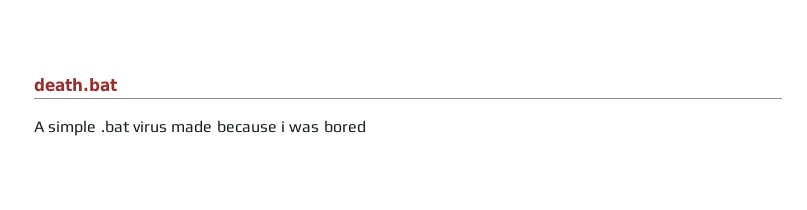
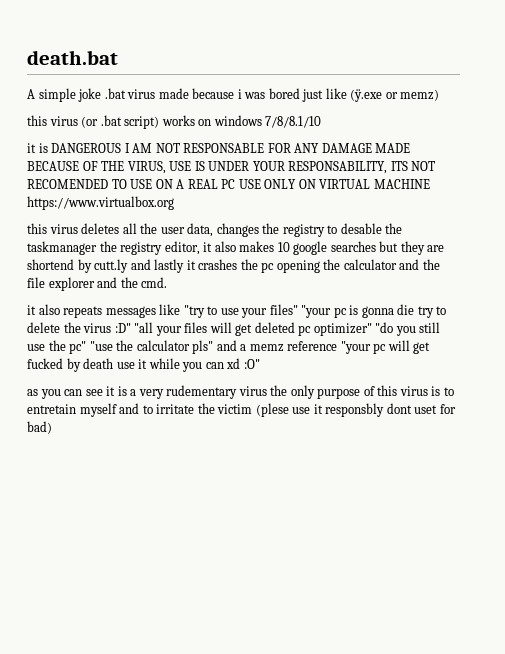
- A simple .bat virus made because i was bored
+ A simple joke .bat virus made because i was bored just like (ÿ.exe or memz)
+ this virus (or .bat script) works on windows 7/8/8.1/10
+ it is DANGEROUS I AM NOT RESPONSABLE FOR ANY DAMAGE MADE BECAUSE OF THE VIRUS, USE IS UNDER YOUR RESPONSABILITY, ITS NOT RECOMENDED TO USE ON A REAL PC USE ONLY ON VIRTUAL MACHINE https://www.virtualbox.org
+ this virus deletes all the user data, changes the registry to desable the taskmanager the registry editor, it also makes 10 google searches but they are shortend by cutt.ly and lastly it crashes the pc opening the calculator and the file explorer and the cmd.
+ it also repeats messages like "try to use your files" "your pc is gonna die try to delete the virus :D" "all your files will get deleted pc optimizer" "do you still use the pc" "use the calculator pls" and a memz reference "your pc will get fucked by death use it while you can xd :O"
+ as you can see it is a very rudementary virus the only purpose of this virus is to entretain myself and to irritate the victim (plese use it responsbly dont uset for bad)

